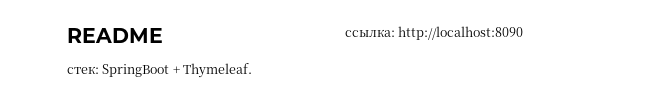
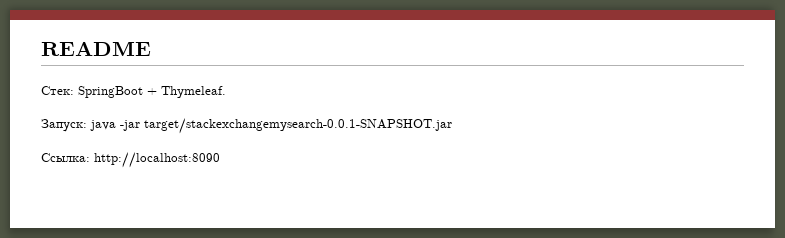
- стек: SpringBoot + Thymeleaf.
+ Стек: SpringBoot + Thymeleaf.
- ссылка: http://localhost:8090
+ Запуск: java -jar target/stackexchangemysearch-0.0.1-SNAPSHOT.jar
+ Ссылка: http://localhost:8090

